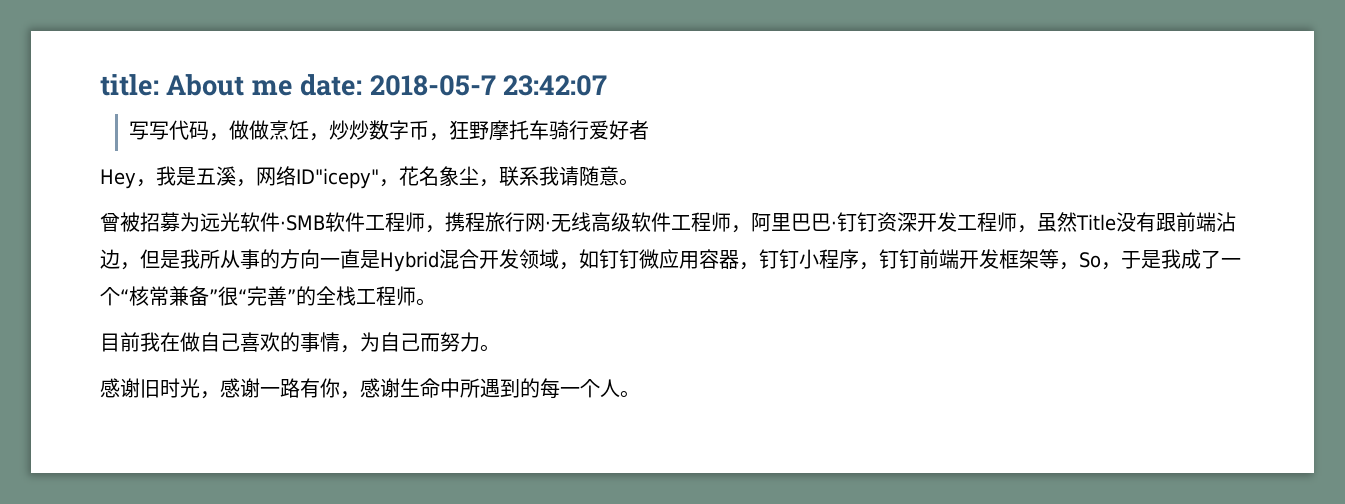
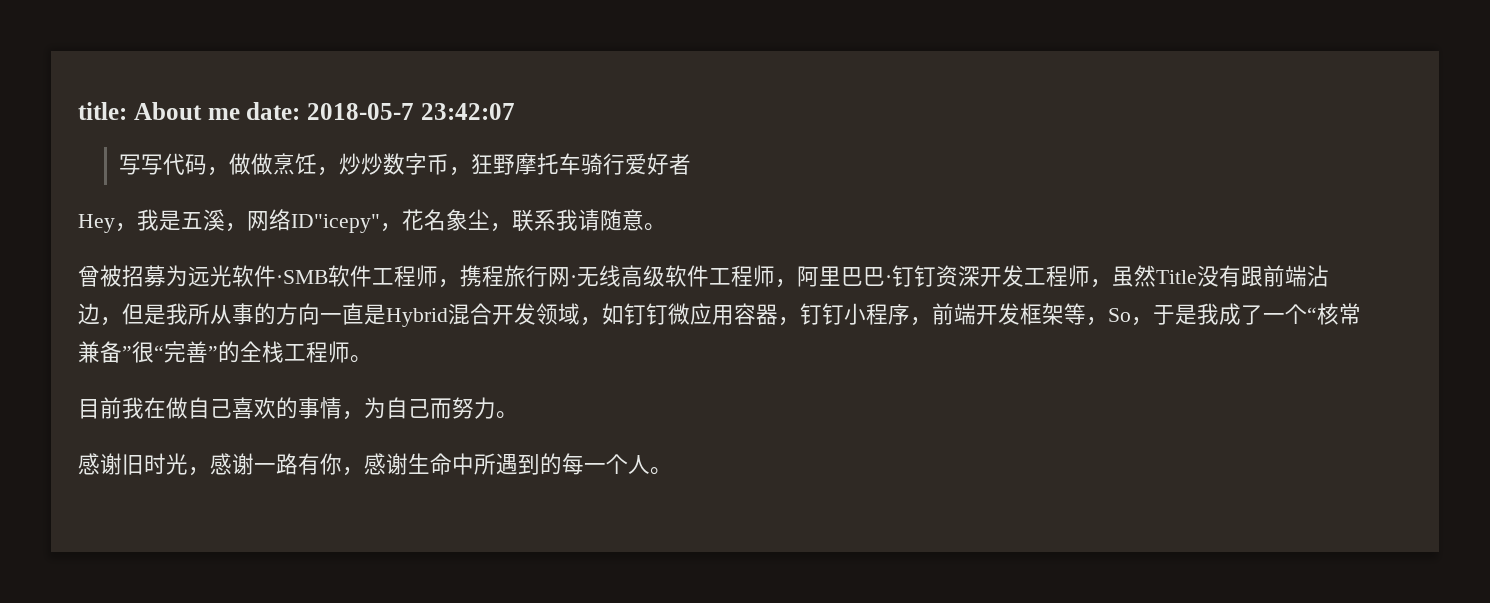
- 曾被招募为远光软件·SMB软件工程师，携程旅行网·无线高级软件工程师，阿里巴巴·钉钉资深开发工程师，虽然Title没有跟前端沾边，但是我所从事的方向一直是Hybrid混合开发领域，如钉钉微应用容器，钉钉小程序，钉钉前端开发框架等，So，于是我成了一个“核常兼备”很“完善”的全栈工程师。
+ 曾被招募为远光软件·SMB软件工程师，携程旅行网·无线高级软件工程师，阿里巴巴·钉钉资深开发工程师，虽然Title没有跟前端沾边，但是我所从事的方向一直是Hybrid混合开发领域，如钉钉微应用容器，钉钉小程序，前端开发框架等，So，于是我成了一个“核常兼备”很“完善”的全栈工程师。

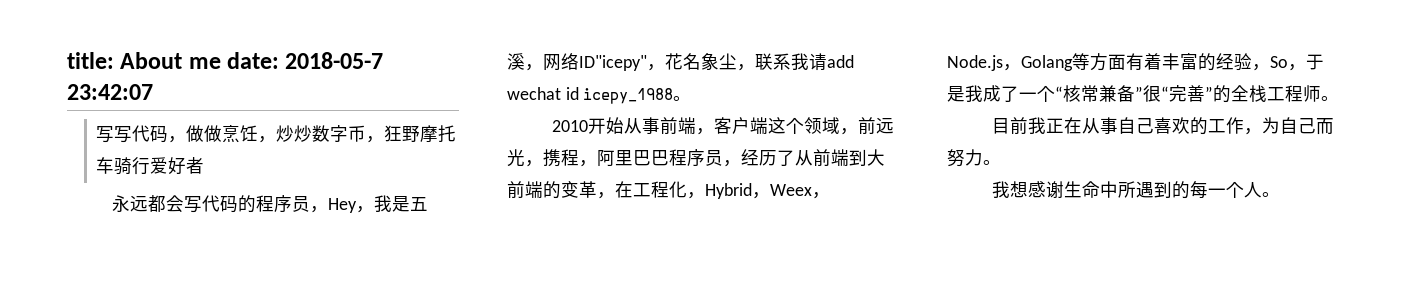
- Hey，我是五溪，网络ID"icepy"，花名象尘，联系我请随意。
- 曾被招募为远光软件·SMB软件工程师，携程旅行网·无线高级软件工程师，阿里巴巴·钉钉资深开发工程师，虽然Title没有跟前端沾边，但是我所从事的方向一直是Hybrid混合开发领域，如钉钉微应用容器，钉钉小程序，前端开发框架等，So，于是我成了一个“核常兼备”很“完善”的全栈工程师。
+ 永远都会写代码的程序员，Hey，我是五溪，网络ID"icepy"，花名象尘，联系我请add wechat id icepy_1988。
+ 2010开始从事前端，客户端这个领域，前远光，携程，阿里巴巴程序员，经历了从前端到大前端的变革，在工程化，Hybrid，Weex，Node.js，Golang等方面有着丰富的经验，So，于是我成了一个“核常兼备”很“完善”的全栈工程师。
- 目前我在做自己喜欢的事情，为自己而努力。
+ 目前我正在从事自己喜欢的工作，为自己而努力。
- 感谢旧时光，感谢一路有你，感谢生命中所遇到的每一个人。
+ 我想感谢生命中所遇到的每一个人。

